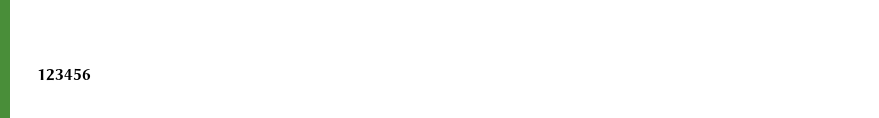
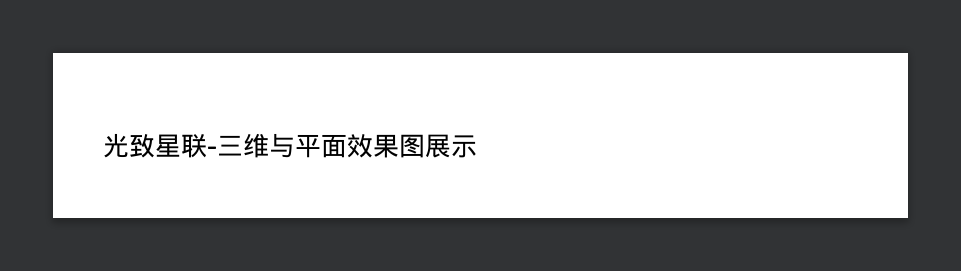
- 123456
+ 光致星联-三维与平面效果图展示

